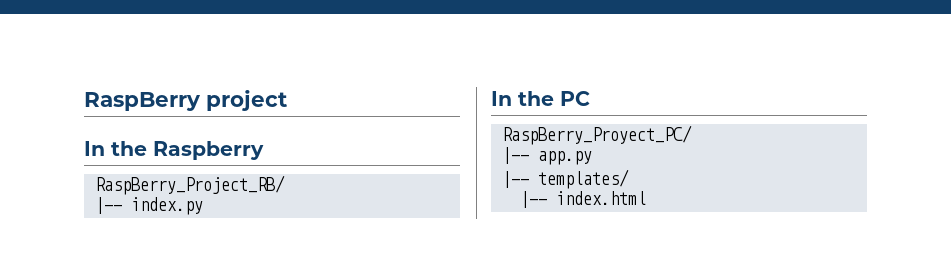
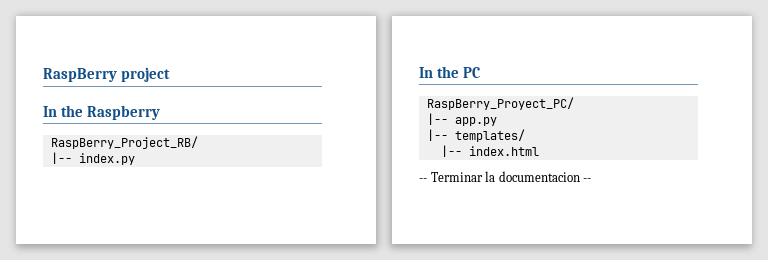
+ -- Terminar la documentacion --

